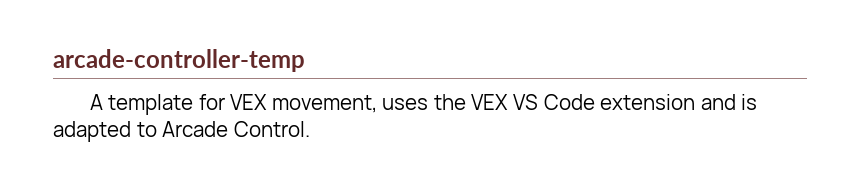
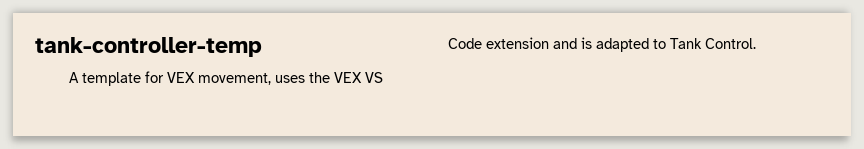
- arcade-controller-temp
+ tank-controller-temp
- A template for VEX movement, uses the VEX VS Code extension and is adapted to Arcade Control.
+ A template for VEX movement, uses the VEX VS Code extension and is adapted to Tank Control.

